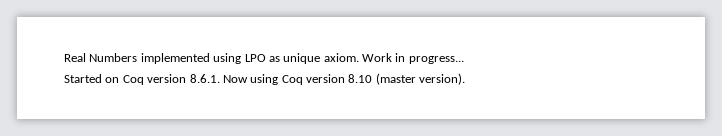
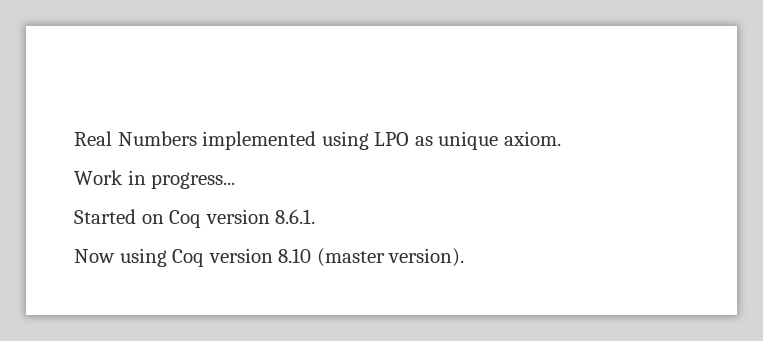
- Real Numbers implemented using LPO as unique axiom. Work in progress...
+ Real Numbers implemented using LPO as unique axiom.
+ Work in progress...
- Started on Coq version 8.6.1. Now using Coq version 8.10 (master version).
+ Started on Coq version 8.6.1.
+ Now using Coq version 8.10 (master version).

